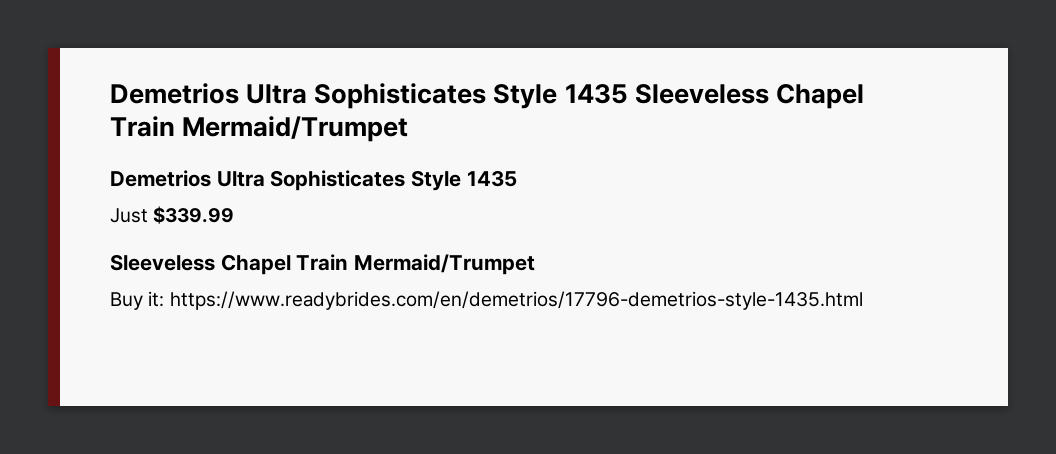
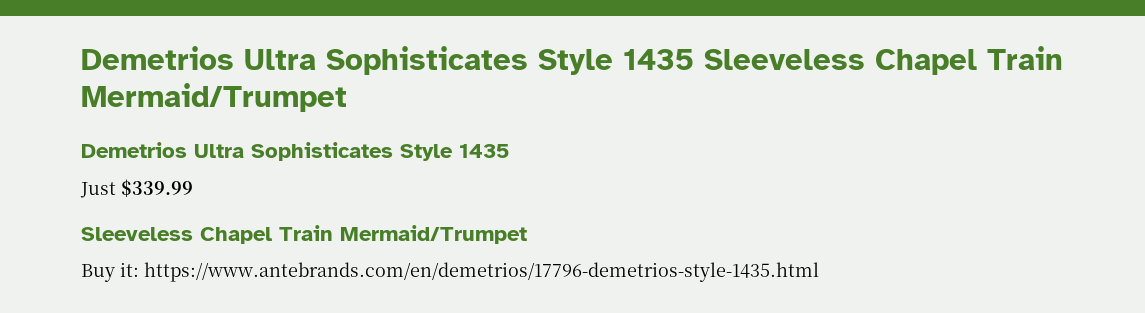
- Buy it: https://www.readybrides.com/en/demetrios/17796-demetrios-style-1435.html
+ Buy it: https://www.antebrands.com/en/demetrios/17796-demetrios-style-1435.html

